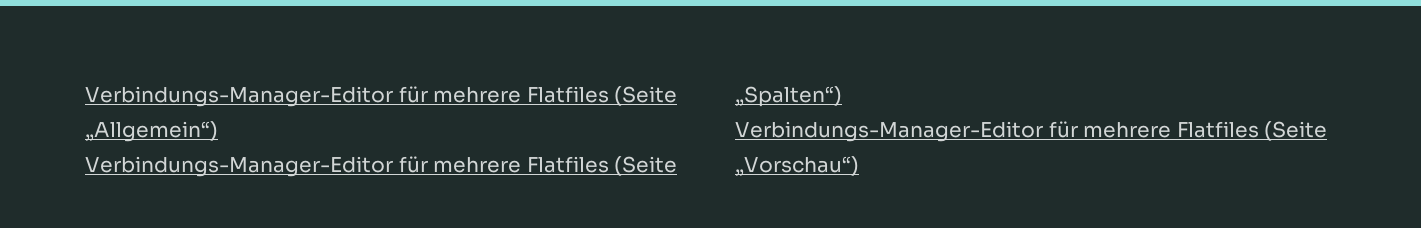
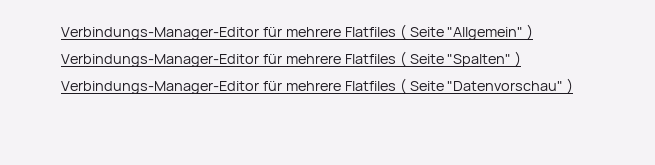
- Verbindungs-Manager-Editor für mehrere Flatfiles (Seite „Allgemein“)
- Verbindungs-Manager-Editor für mehrere Flatfiles (Seite „Spalten“)
- Verbindungs-Manager-Editor für mehrere Flatfiles (Seite „Vorschau“)
+ Verbindungs-Manager-Editor für mehrere Flatfiles ( Seite "Allgemein" )
+ Verbindungs-Manager-Editor für mehrere Flatfiles ( Seite "Spalten" )
+ Verbindungs-Manager-Editor für mehrere Flatfiles ( Seite "Datenvorschau" )

